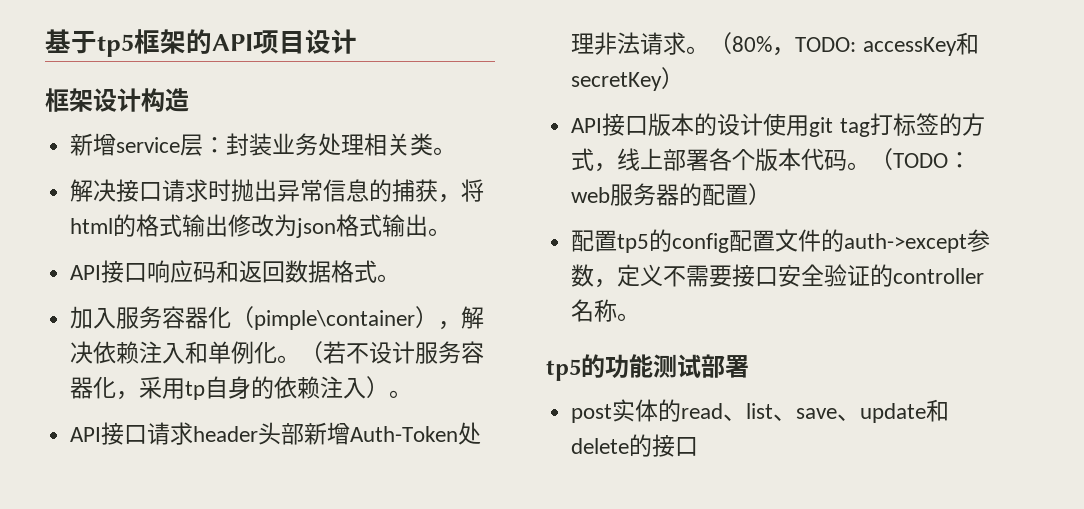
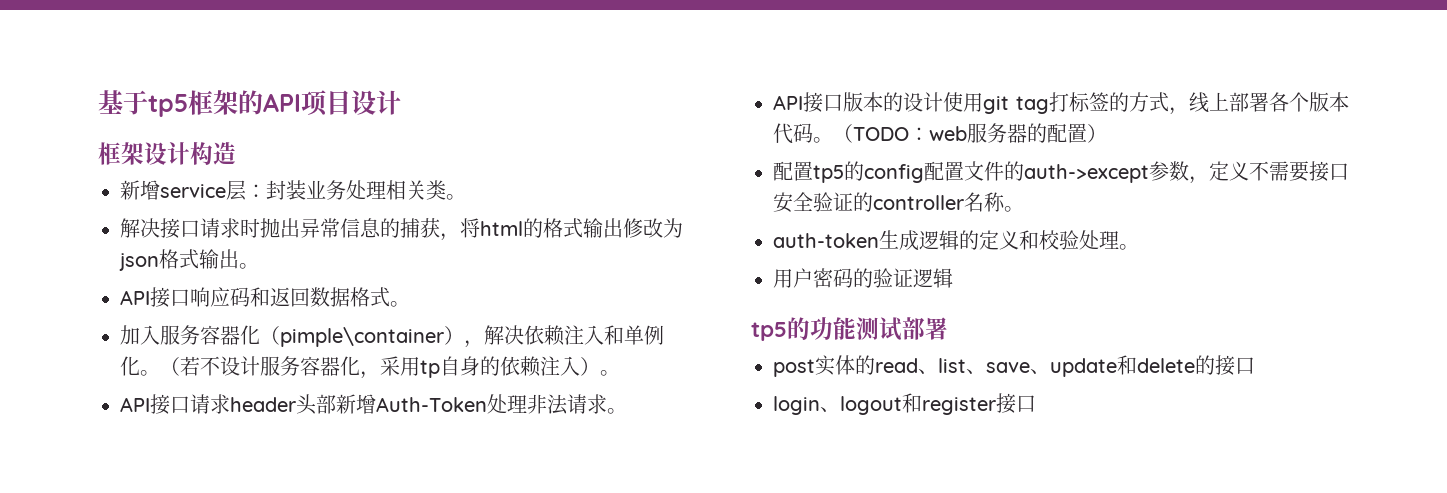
- （80%，TODO: accessKey和secretKey）
+ auth-token生成逻辑的定义和校验处理。
+ 用户密码的验证逻辑
+ login、logout和register接口

